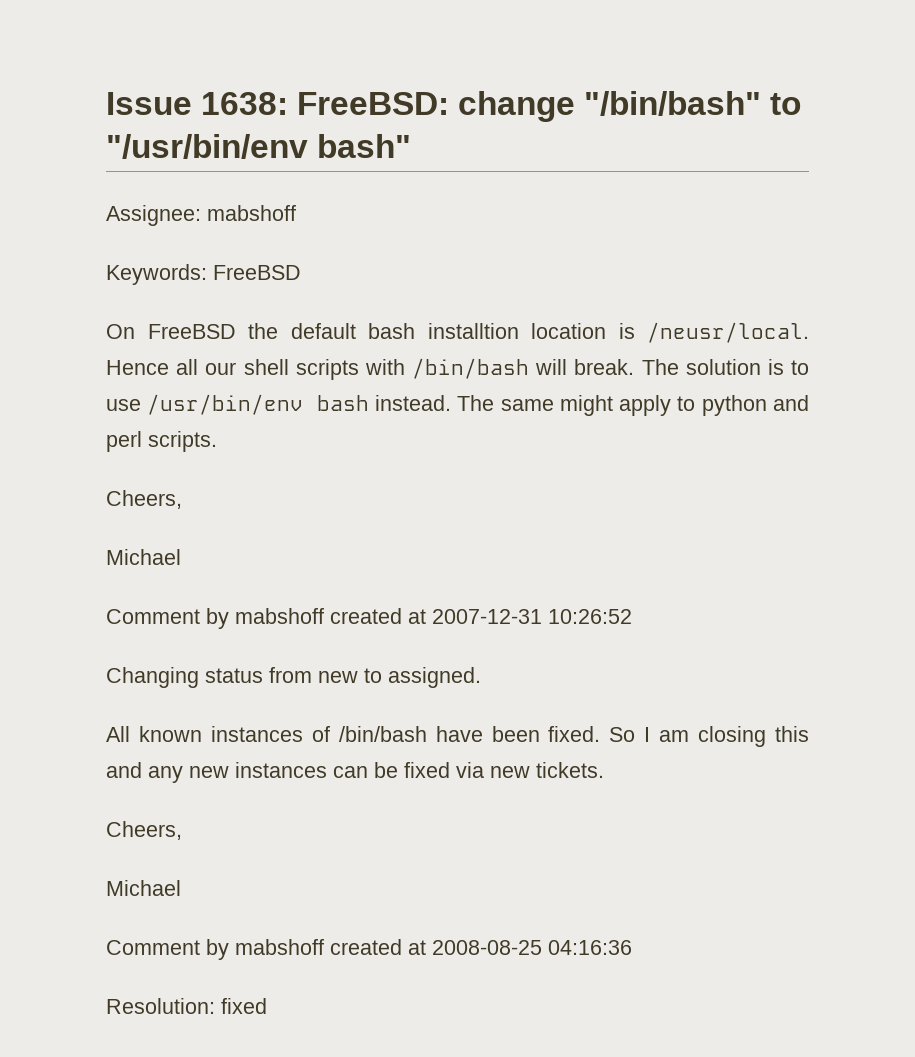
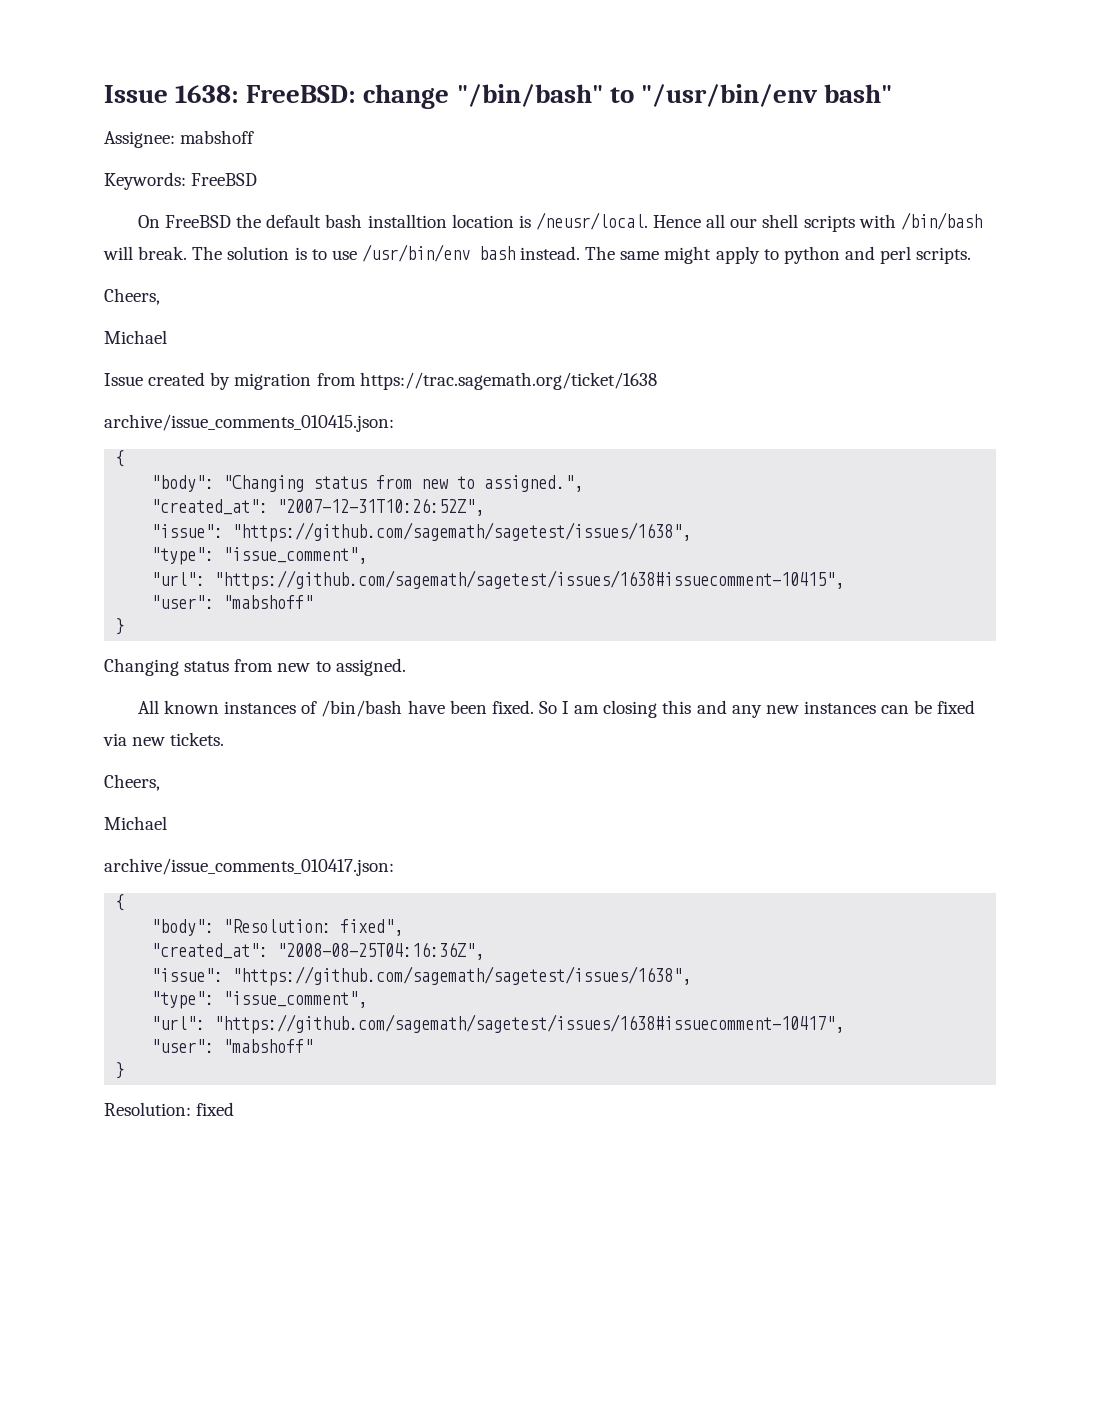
- Comment by mabshoff created at 2007-12-31 10:26:52
+ Issue created by migration from https://trac.sagemath.org/ticket/1638
+ archive/issue_comments_010415.json:
+ {
+ "body": "Changing status from new to assigned.",
+ "created_at": "2007-12-31T10:26:52Z",
+ "issue": "https://github.com/sagemath/sagetest/issues/1638",
+ "type": "issue_comment",
+ "url": "https://github.com/sagemath/sagetest/issues/1638#issuecomment-10415",
+ "user": "mabshoff"
+ }
- Comment by mabshoff created at 2008-08-25 04:16:36
+ archive/issue_comments_010417.json:
+ {
+ "body": "Resolution: fixed",
+ "created_at": "2008-08-25T04:16:36Z",
+ "issue": "https://github.com/sagemath/sagetest/issues/1638",
+ "type": "issue_comment",
+ "url": "https://github.com/sagemath/sagetest/issues/1638#issuecomment-10417",
+ "user": "mabshoff"
+ }

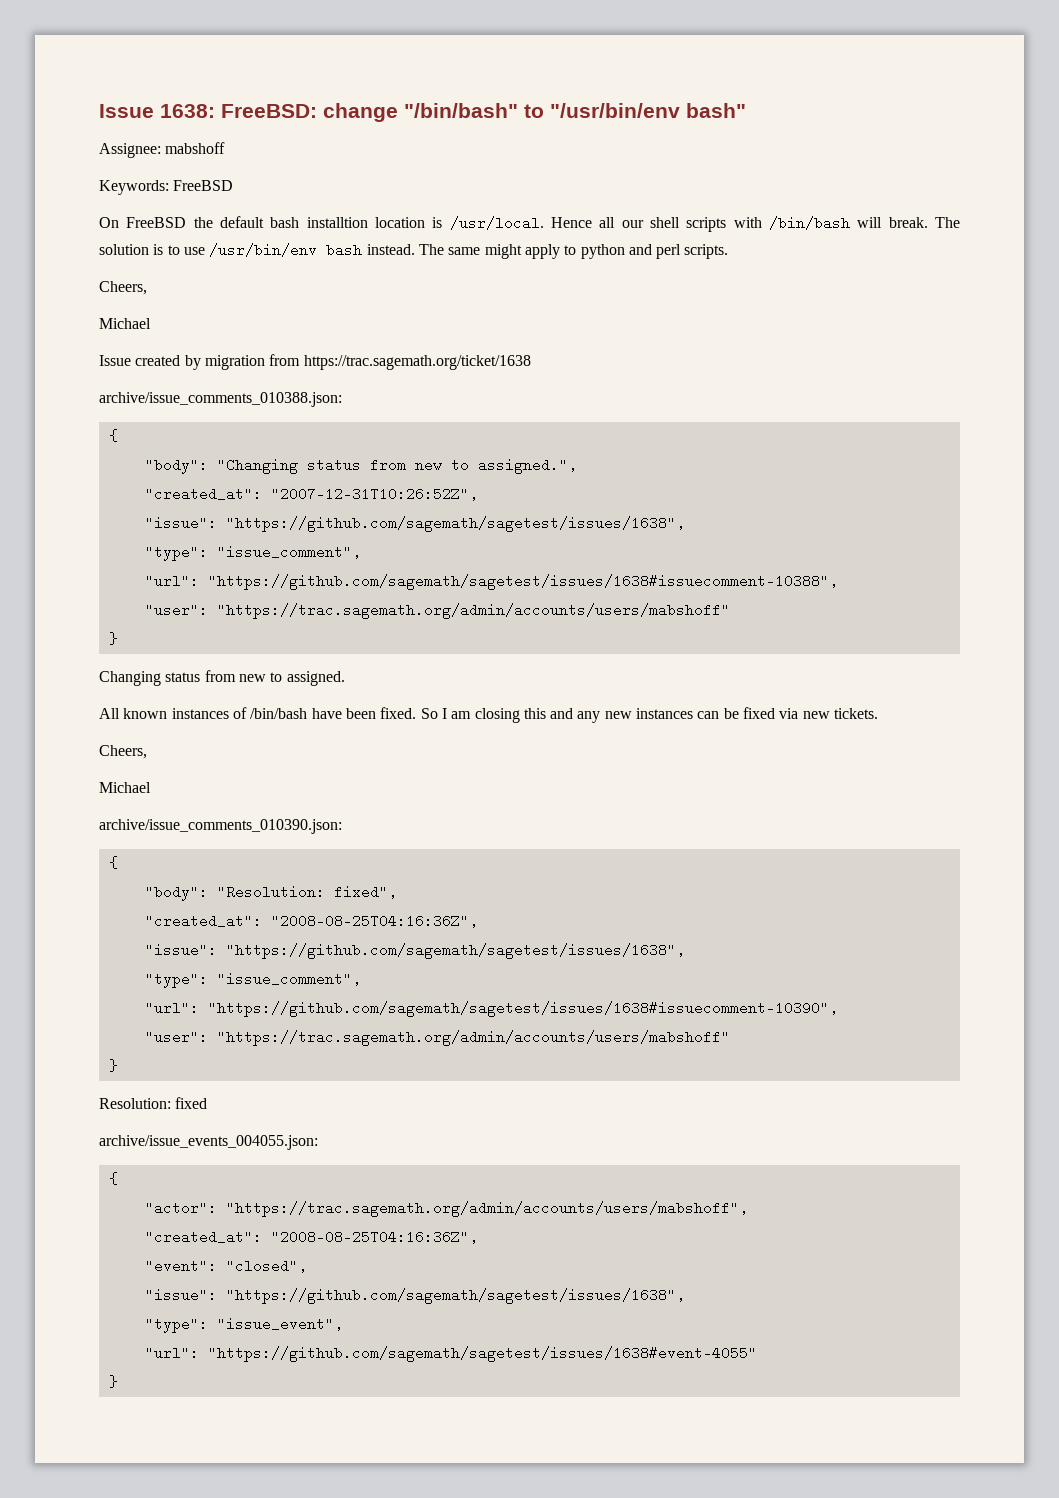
- On FreeBSD the default bash installtion location is /neusr/local.
+ On FreeBSD the default bash installtion location is /usr/local.
- archive/issue_comments_010415.json:
+ archive/issue_comments_010388.json:
- "url": "https://github.com/sagemath/sagetest/issues/1638#issuecomment-10415",
- "user": "mabshoff"
+ "url": "https://github.com/sagemath/sagetest/issues/1638#issuecomment-10388",
+ "user": "https://trac.sagemath.org/admin/accounts/users/mabshoff"
- archive/issue_comments_010417.json:
+ archive/issue_comments_010390.json:
- "url": "https://github.com/sagemath/sagetest/issues/1638#issuecomment-10417",
- "user": "mabshoff"
+ "url": "https://github.com/sagemath/sagetest/issues/1638#issuecomment-10390",
+ "user": "https://trac.sagemath.org/admin/accounts/users/mabshoff"
+ archive/issue_events_004055.json:
+ {
+ "actor": "https://trac.sagemath.org/admin/accounts/users/mabshoff",
+ "created_at": "2008-08-25T04:16:36Z",
+ "event": "closed",
+ "issue": "https://github.com/sagemath/sagetest/issues/1638",
+ "type": "issue_event",
+ "url": "https://github.com/sagemath/sagetest/issues/1638#event-4055"
+ }

